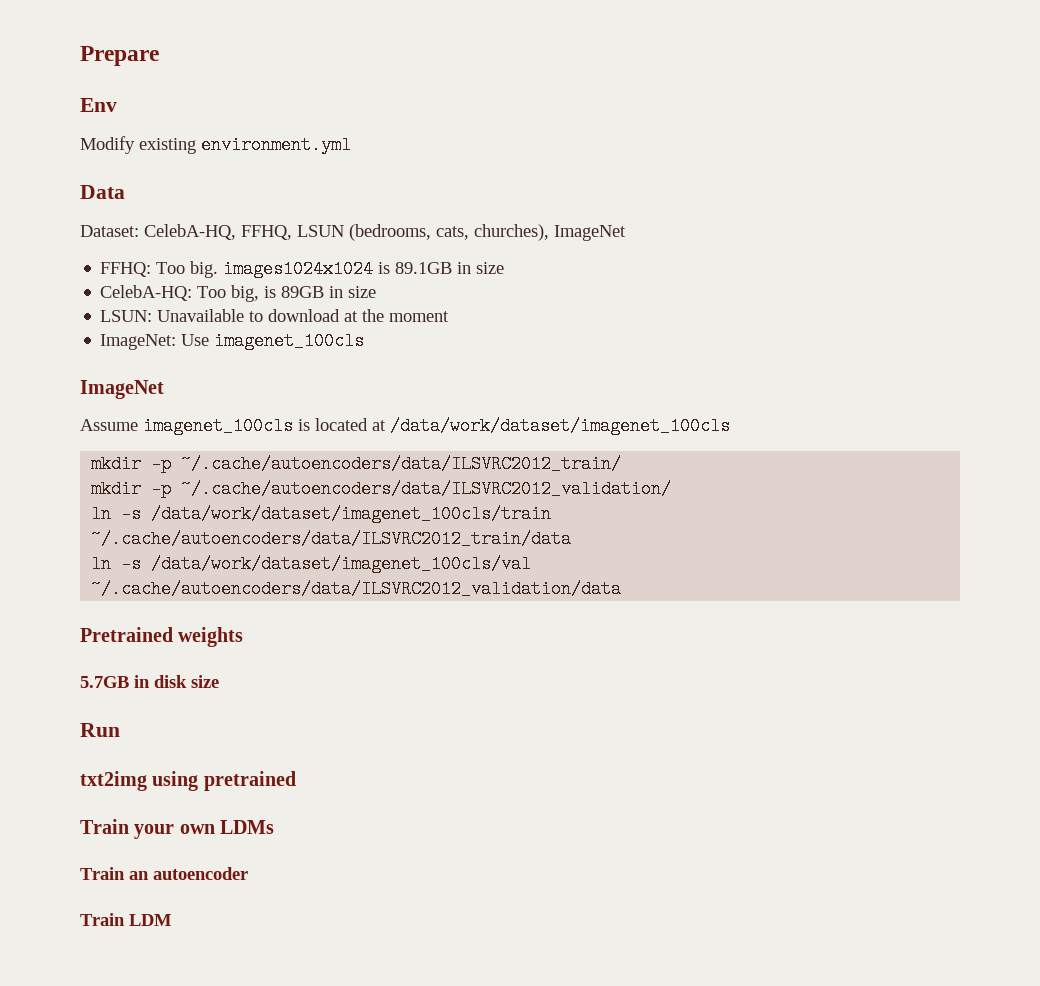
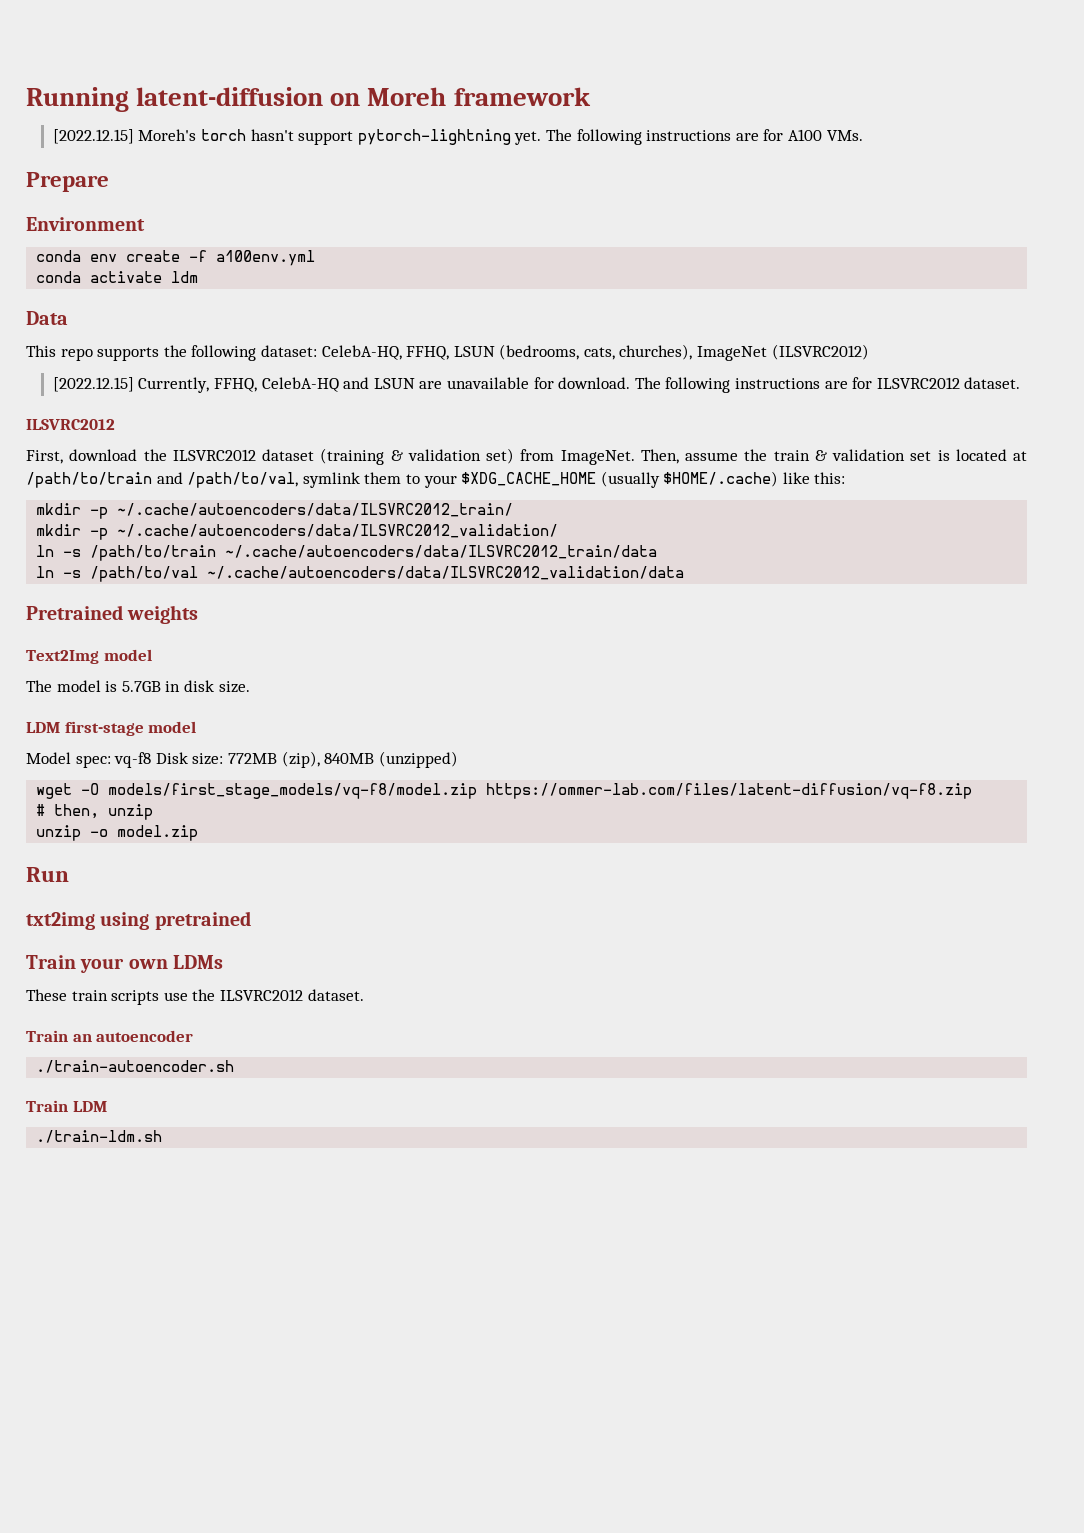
+ Running latent-diffusion on Moreh framework
+ [2022.12.15] Moreh's torch hasn't support pytorch-lightning yet. The following instructions are for A100 VMs.
  Prepare
- Env
- Modify existing environment.yml
+ Environment
+ conda env create -f a100env.yml
+ conda activate ldm
  Data
- Dataset: CelebA-HQ, FFHQ, LSUN (bedrooms, cats, churches), ImageNet
- FFHQ: Too big. images1024x1024 is 89.1GB in size
- CelebA-HQ: Too big, is 89GB in size
- LSUN: Unavailable to download at the moment
- ImageNet: Use imagenet_100cls
- ImageNet
- Assume imagenet_100cls is located at /data/work/dataset/imagenet_100cls
+ This repo supports the following dataset: CelebA-HQ, FFHQ, LSUN (bedrooms, cats, churches), ImageNet (ILSVRC2012)
+ [2022.12.15] Currently, FFHQ, CelebA-HQ and LSUN are unavailable for download. The following instructions are for ILSVRC2012 dataset.
+ ILSVRC2012
+ First, download the ILSVRC2012 dataset (training & validation set) from ImageNet. Then, assume the train & validation set is located at /path/to/train and /path/to/val, symlink them to your $XDG_CACHE_HOME (usually $HOME/.cache) like this:
- ln -s /data/work/dataset/imagenet_100cls/train ~/.cache/autoencoders/data/ILSVRC2012_train/data
+ ln -s /path/to/train ~/.cache/autoencoders/data/ILSVRC2012_train/data
- ln -s /data/work/dataset/imagenet_100cls/val ~/.cache/autoencoders/data/ILSVRC2012_validation/data
+ ln -s /path/to/val ~/.cache/autoencoders/data/ILSVRC2012_validation/data
- 5.7GB in disk size
+ Text2Img model
+ The model is 5.7GB in disk size.
+ LDM first-stage model
+ Model spec: vq-f8 Disk size: 772MB (zip), 840MB (unzipped)
+ wget -O models/first_stage_models/vq-f8/model.zip https://ommer-lab.com/files/latent-diffusion/vq-f8.zip
+ # then, unzip
+ unzip -o model.zip
+ These train scripts use the ILSVRC2012 dataset.
+ ./train-autoencoder.sh
+ ./train-ldm.sh

